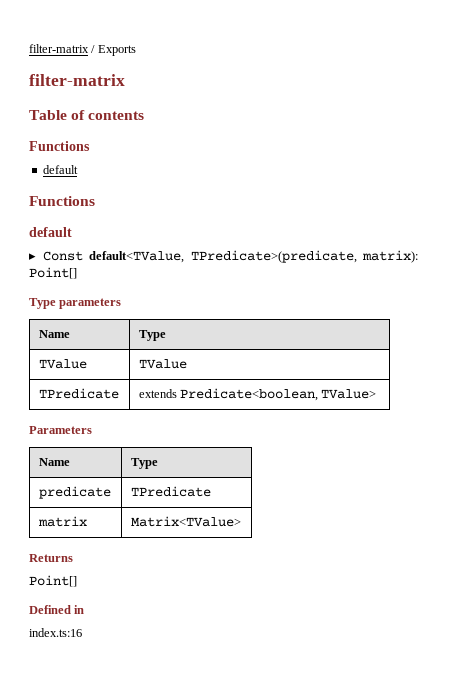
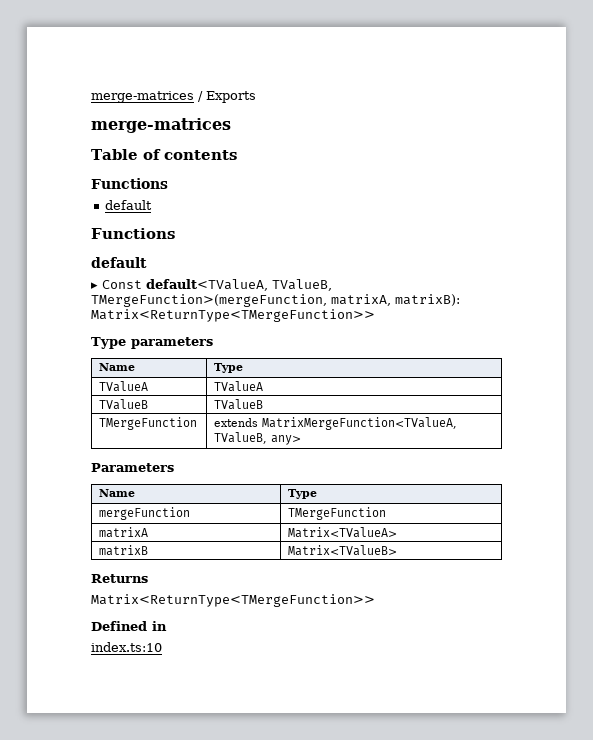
- filter-matrix / Exports
- filter-matrix
+ merge-matrices / Exports
+ merge-matrices
- ▸ Const default<TValue, TPredicate>(predicate, matrix): Point[]
+ ▸ Const default<TValueA, TValueB, TMergeFunction>(mergeFunction, matrixA, matrixB): Matrix<ReturnType<TMergeFunction>>
  Type parameters
  Name | Type
- TValue | TValue
- TPredicate | extends Predicate<boolean, TValue>
+ TValueA | TValueA
+ TValueB | TValueB
+ TMergeFunction | extends MatrixMergeFunction<TValueA, TValueB, any>
  Parameters
  Name | Type
- predicate | TPredicate
- matrix | Matrix<TValue>
+ mergeFunction | TMergeFunction
+ matrixA | Matrix<TValueA>
+ matrixB | Matrix<TValueB>
  Returns
- Point[]
+ Matrix<ReturnType<TMergeFunction>>
- index.ts:16
+ index.ts:10

